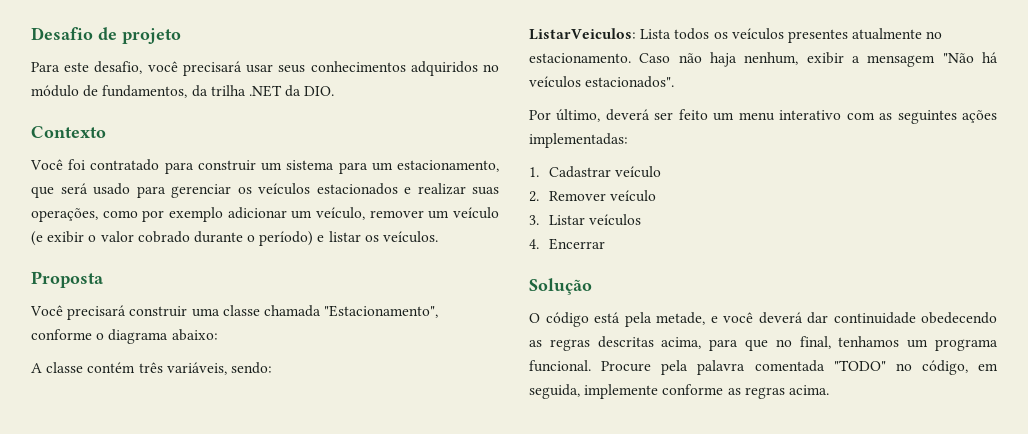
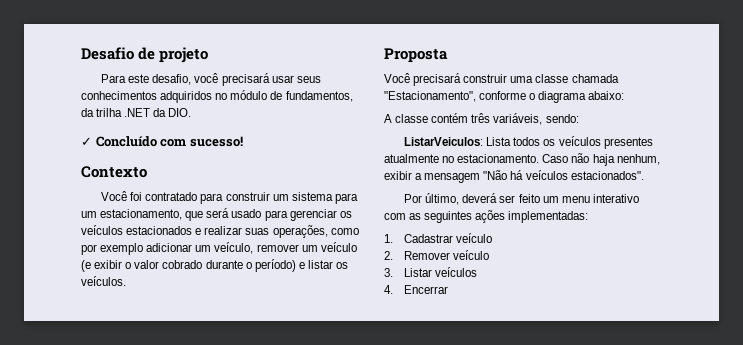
+ ✓ Concluído com sucesso!
- Solução
- O código está pela metade, e você deverá dar continuidade obedecendo as regras descritas acima, para que no final, tenhamos um programa funcional. Procure pela palavra comentada "TODO" no código, em seguida, implemente conforme as regras acima.

